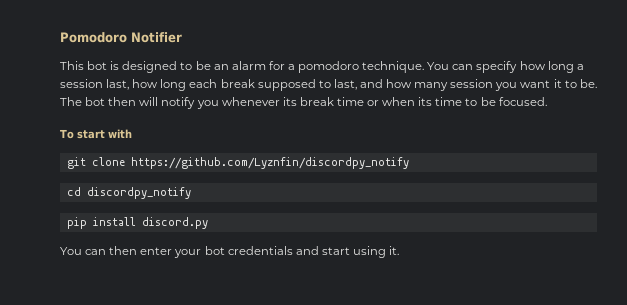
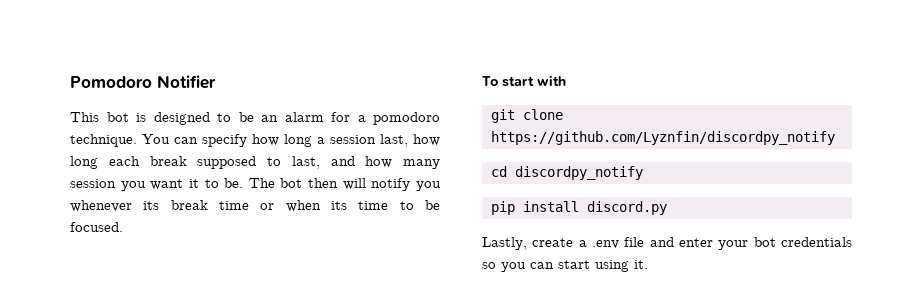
- You can then enter your bot credentials and start using it.
+ Lastly, create a .env file and enter your bot credentials so you can start using it.

